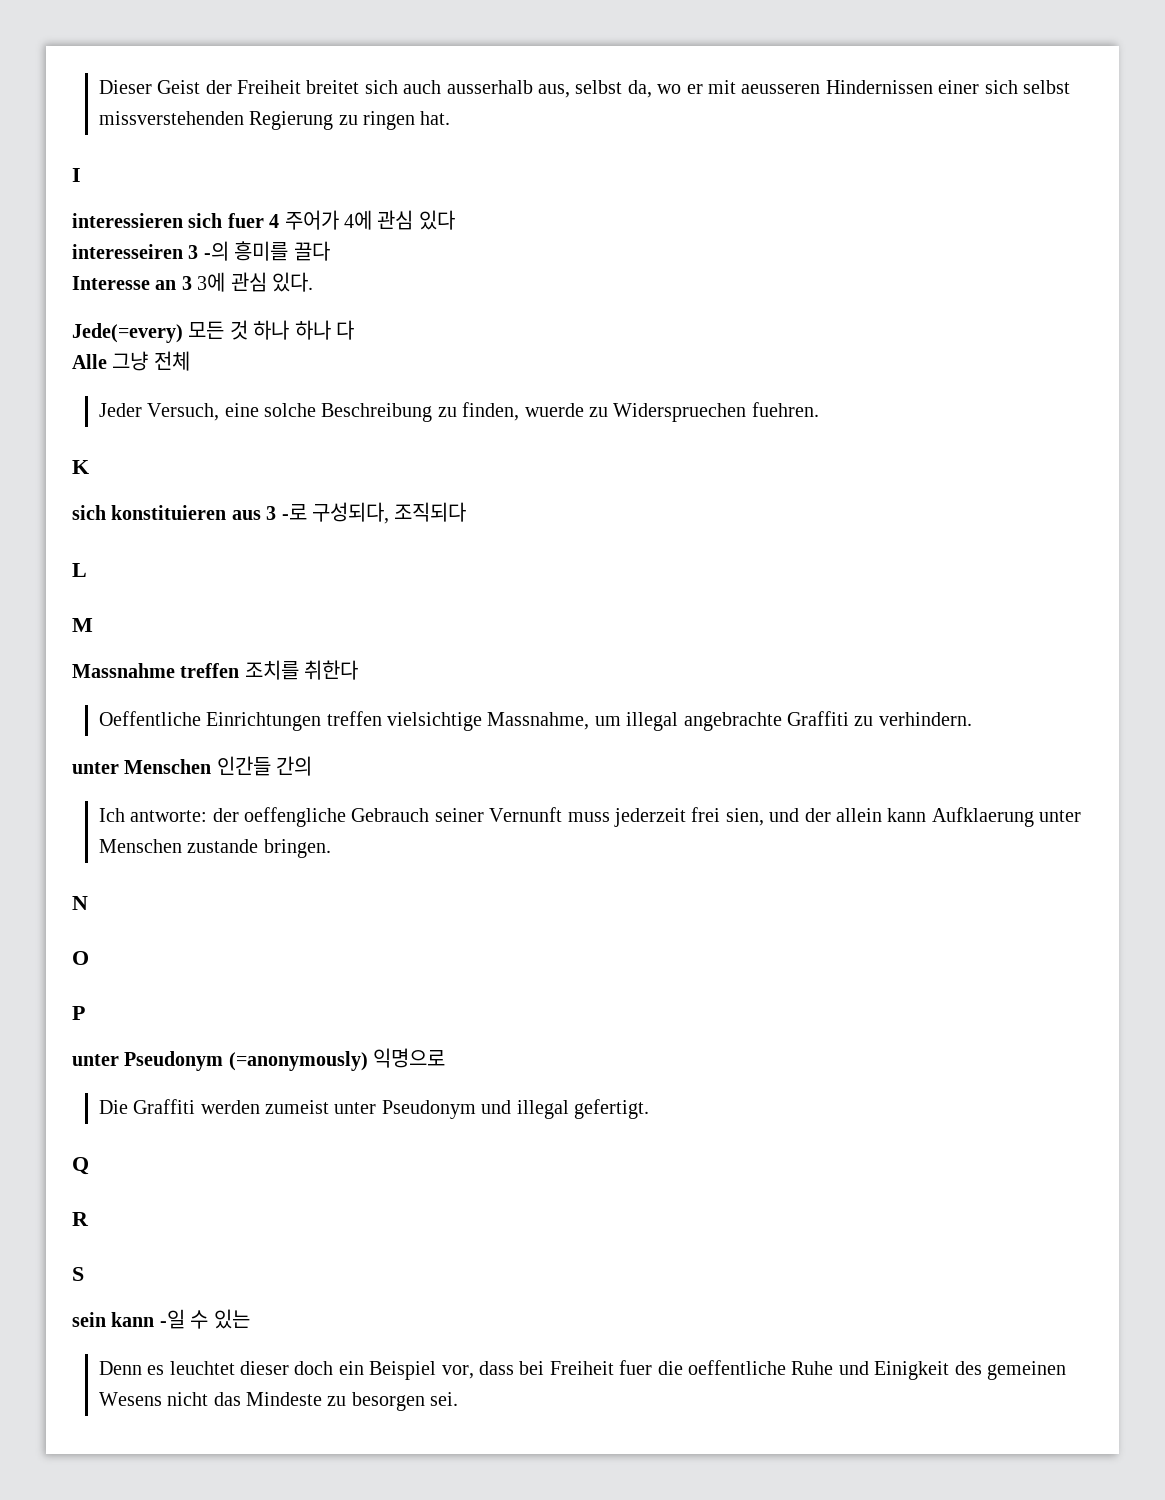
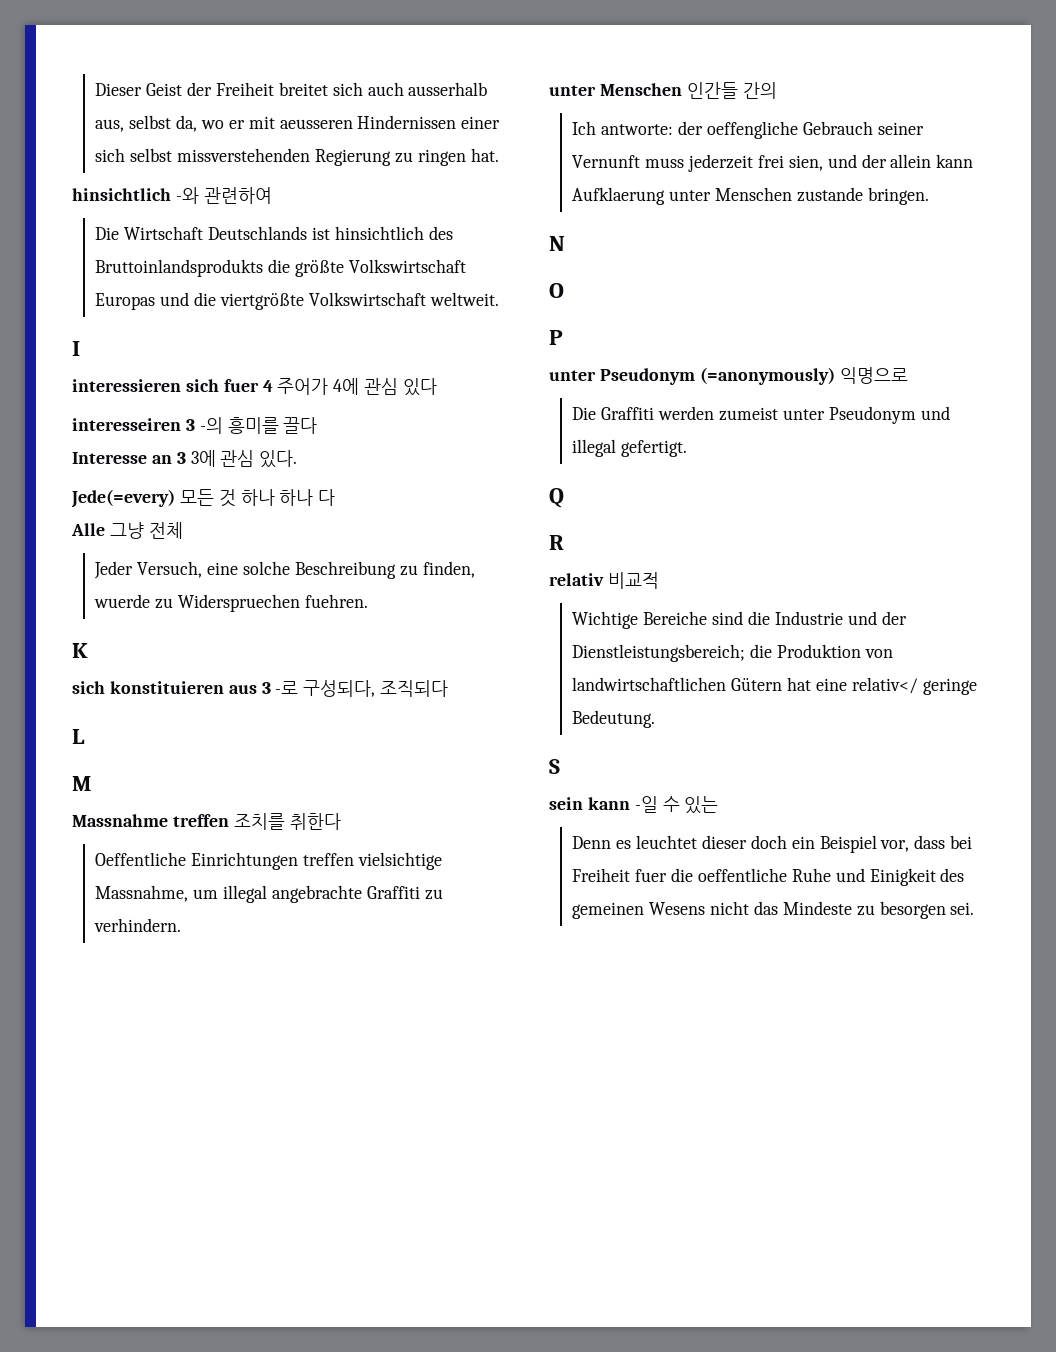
+ hinsichtlich -와 관련하여
+ Die Wirtschaft Deutschlands ist hinsichtlich des Bruttoinlandsprodukts die größte Volkswirtschaft Europas und die viertgrößte Volkswirtschaft weltweit.
+ relativ 비교적
+ Wichtige Bereiche sind die Industrie und der Dienstleistungsbereich; die Produktion von landwirtschaftlichen Gütern hat eine relativ</ geringe Bedeutung.

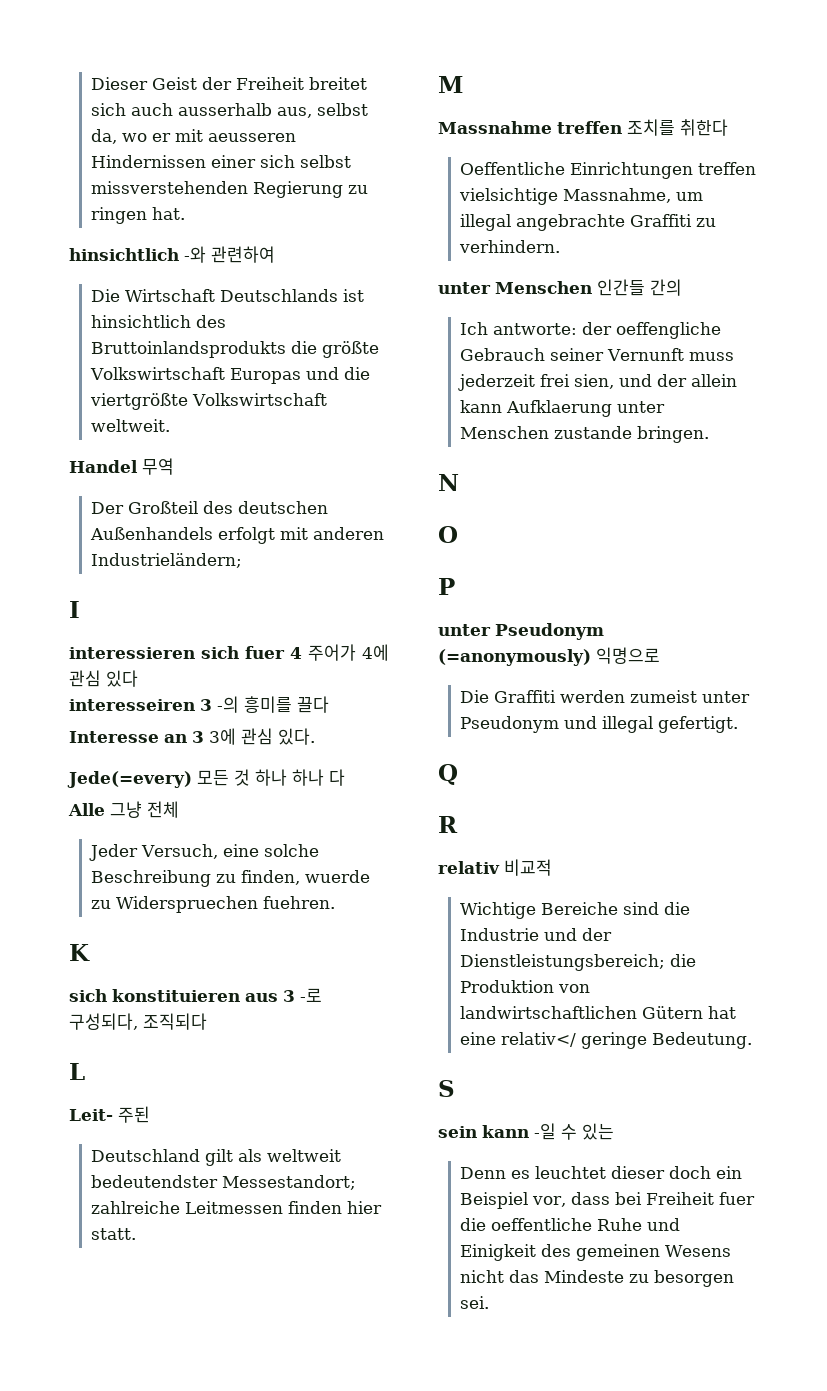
+ Handel 무역
+ Der Großteil des deutschen Außenhandels erfolgt mit anderen Industrieländern;
+ Leit- 주된
+ Deutschland gilt als weltweit bedeutendster Messestandort; zahlreiche Leitmessen finden hier statt.

